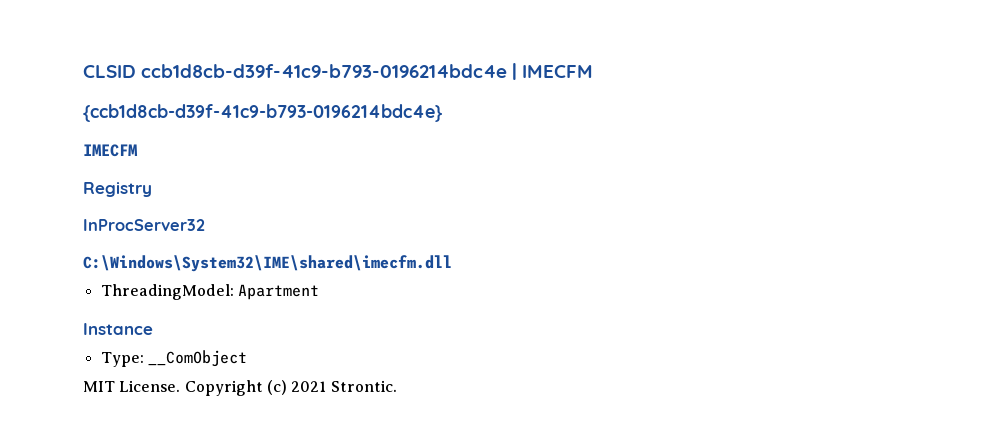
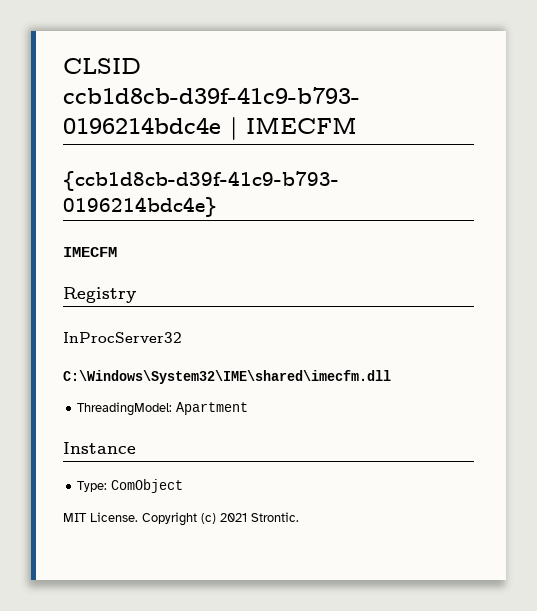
- Type: __ComObject
+ Type: ComObject

